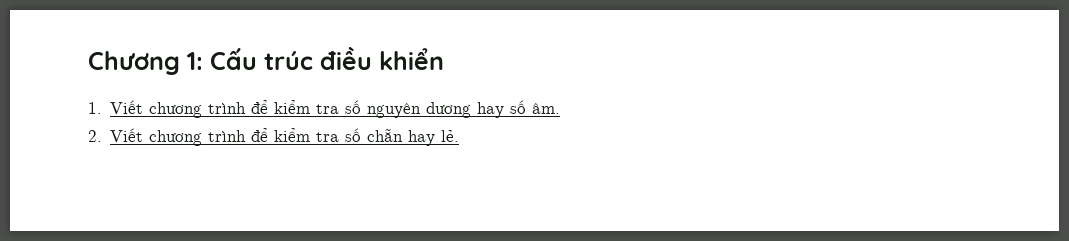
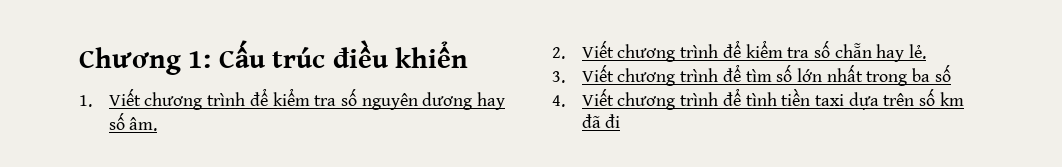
+ 3. Viết chương trình để tìm số lớn nhất trong ba số
+ 4. Viết chương trình để tình tiền taxi dựa trên số km đã đi

